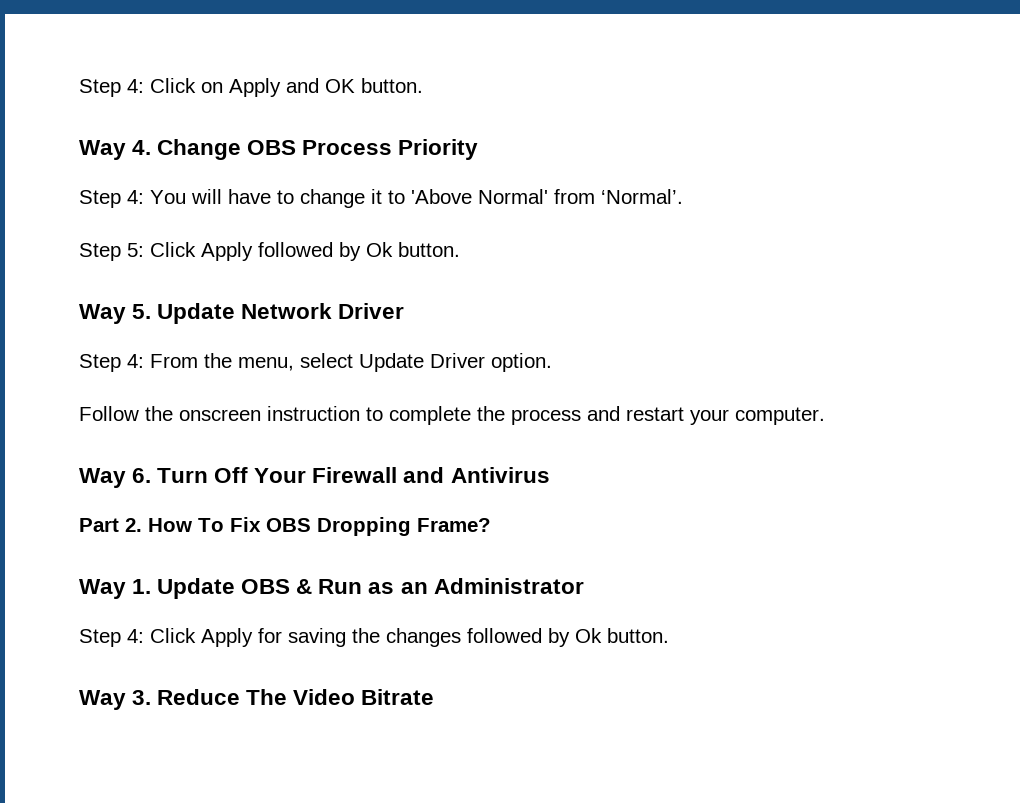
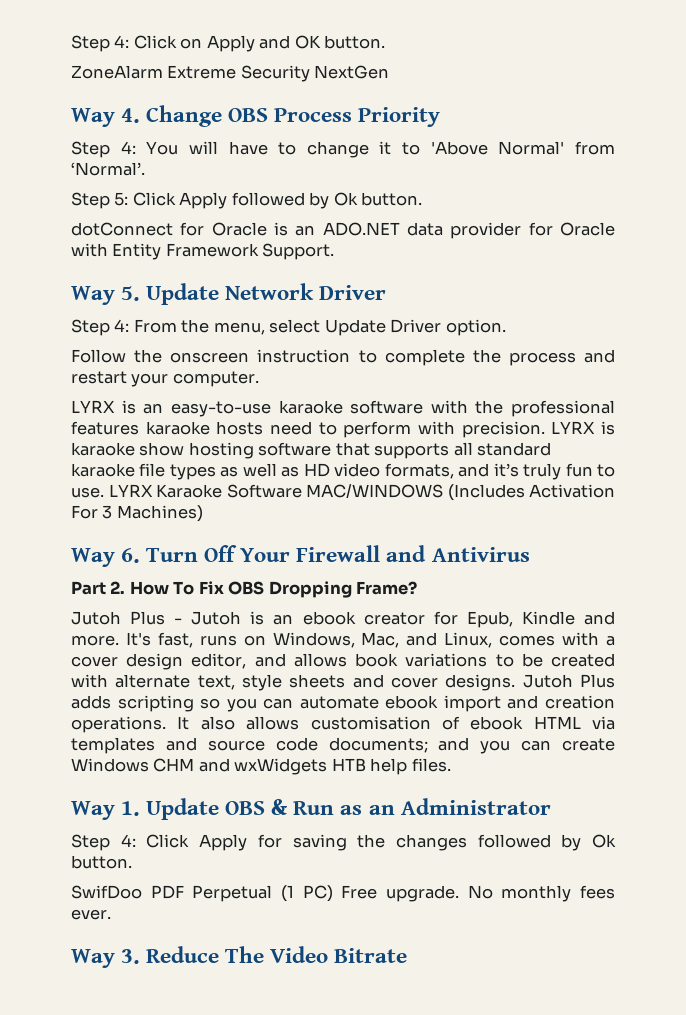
+ ZoneAlarm Extreme Security NextGen
+ dotConnect for Oracle is an ADO.NET data provider for Oracle with Entity Framework Support.
+ LYRX is an easy-to-use karaoke software with the professional features karaoke hosts need to perform with precision. LYRX is karaoke show hosting software that supports all standard karaoke file types as well as HD video formats, and it’s truly fun to use. LYRX Karaoke Software MAC/WINDOWS (Includes Activation For 3 Machines)
+ Jutoh Plus - Jutoh is an ebook creator for Epub, Kindle and more. It's fast, runs on Windows, Mac, and Linux, comes with a cover design editor, and allows book variations to be created with alternate text, style sheets and cover designs. Jutoh Plus adds scripting so you can automate ebook import and creation operations. It also allows customisation of ebook HTML via templates and source code documents; and you can create Windows CHM and wxWidgets HTB help files.
+ SwifDoo PDF Perpetual (1 PC) Free upgrade. No monthly fees ever.

